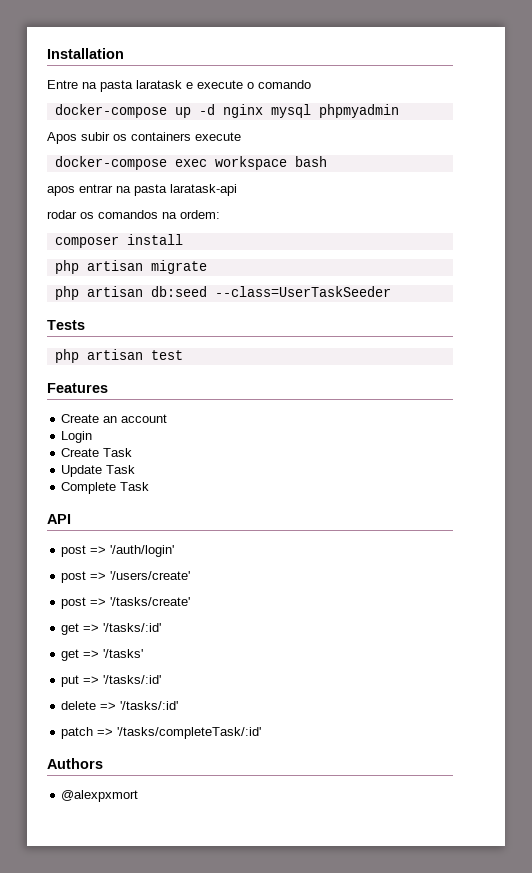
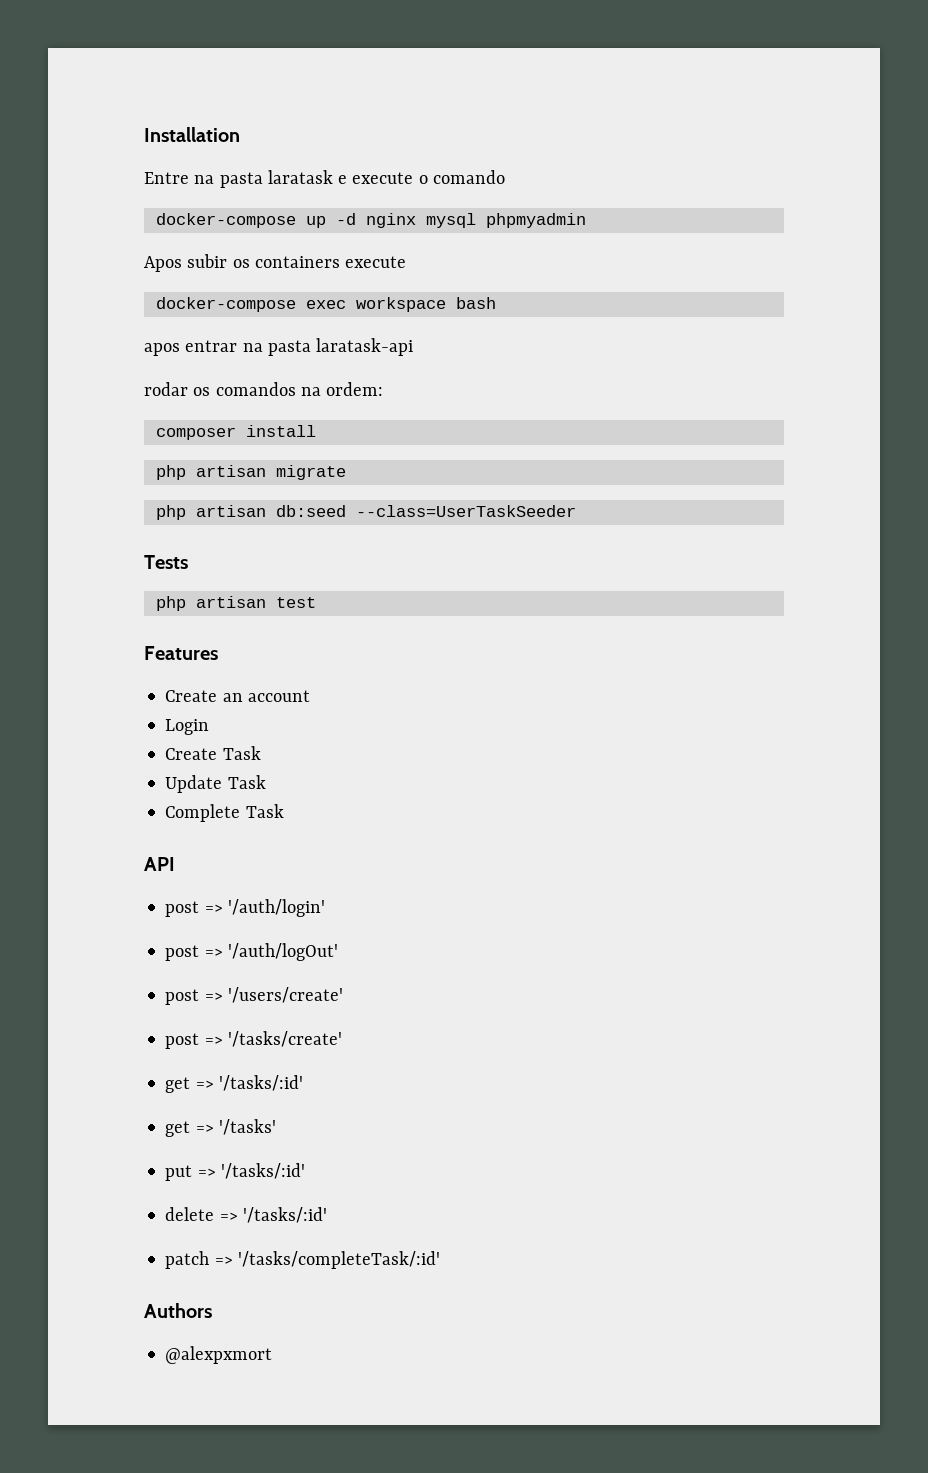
+ post => '/auth/logOut'

